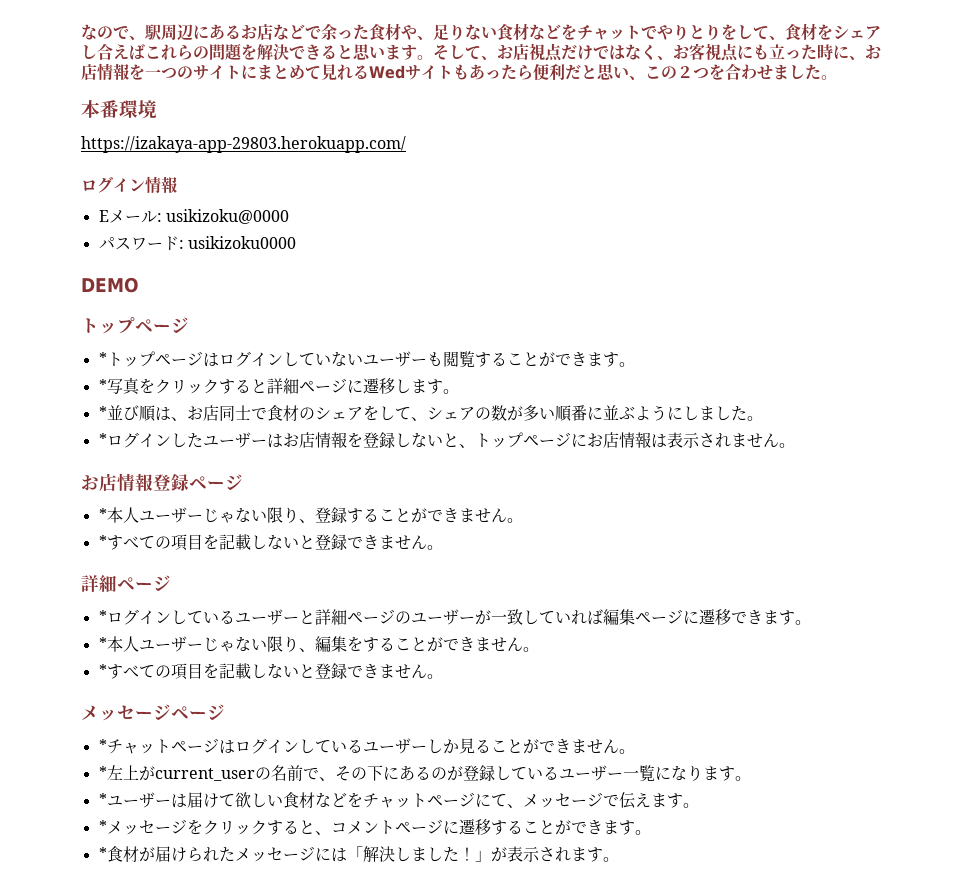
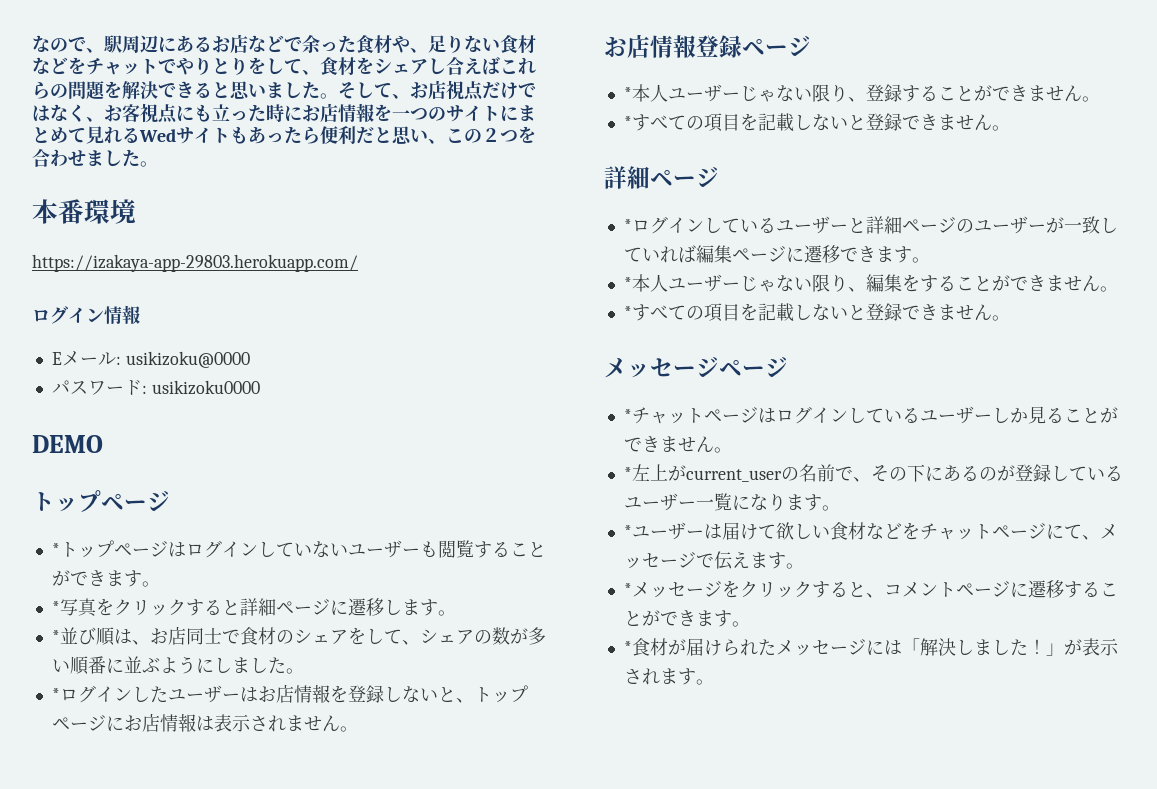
- なので、駅周辺にあるお店などで余った食材や、足りない食材などをチャットでやりとりをして、食材をシェアし合えばこれらの問題を解決できると思います。
+ なので、駅周辺にあるお店などで余った食材や、足りない食材などをチャットでやりとりをして、食材をシェアし合えばこれらの問題を解決できると思いました。
- そして、お店視点だけではなく、お客視点にも立った時に、お店情報を一つのサイトにまとめて見れるWedサイトもあったら便利だと思い、この２つを合わせました。
+ そして、お店視点だけではなく、お客視点にも立った時にお店情報を一つのサイトにまとめて見れるWedサイトもあったら便利だと思い、この２つを合わせました。

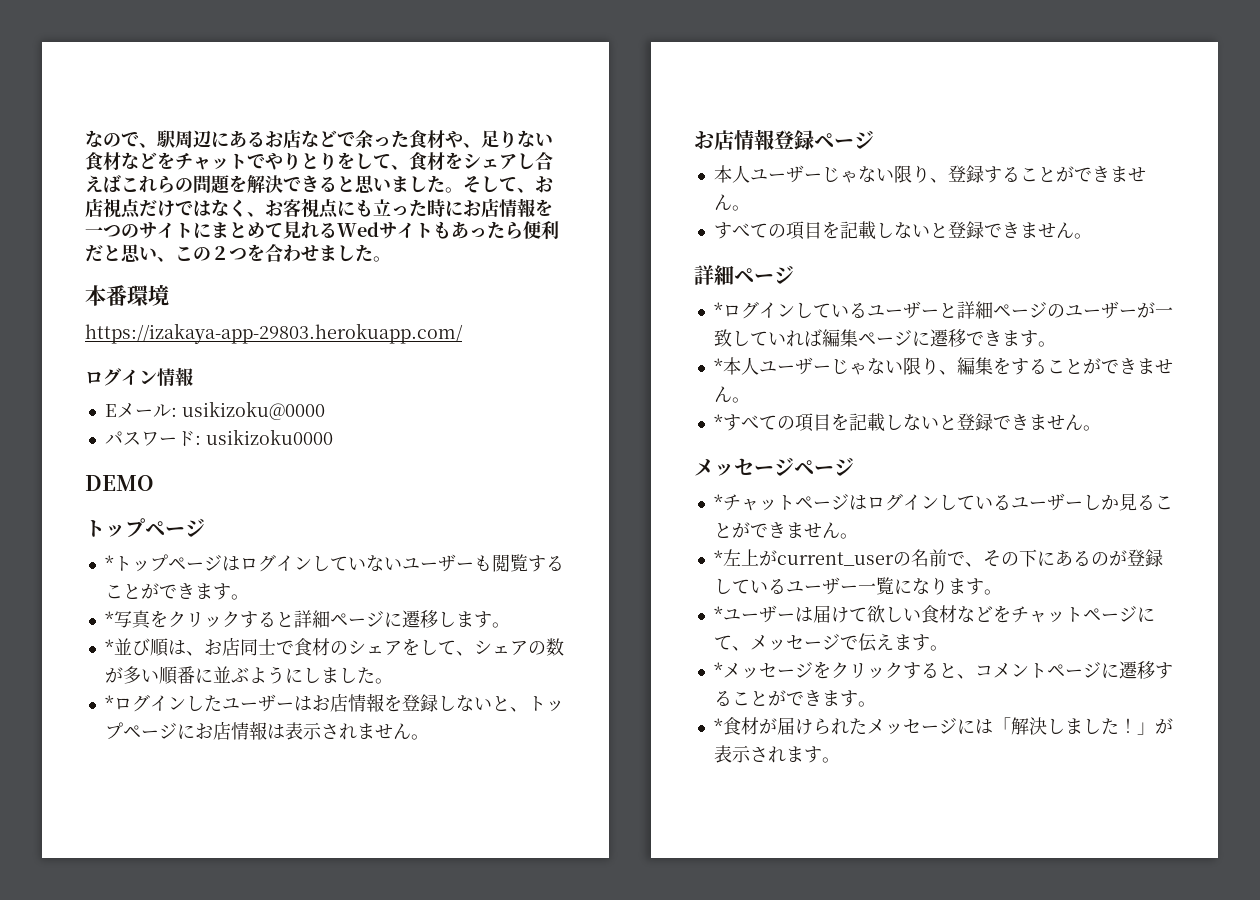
- *本人ユーザーじゃない限り、登録することができません。
- *すべての項目を記載しないと登録できません。
+ 本人ユーザーじゃない限り、登録することができません。
+ すべての項目を記載しないと登録できません。

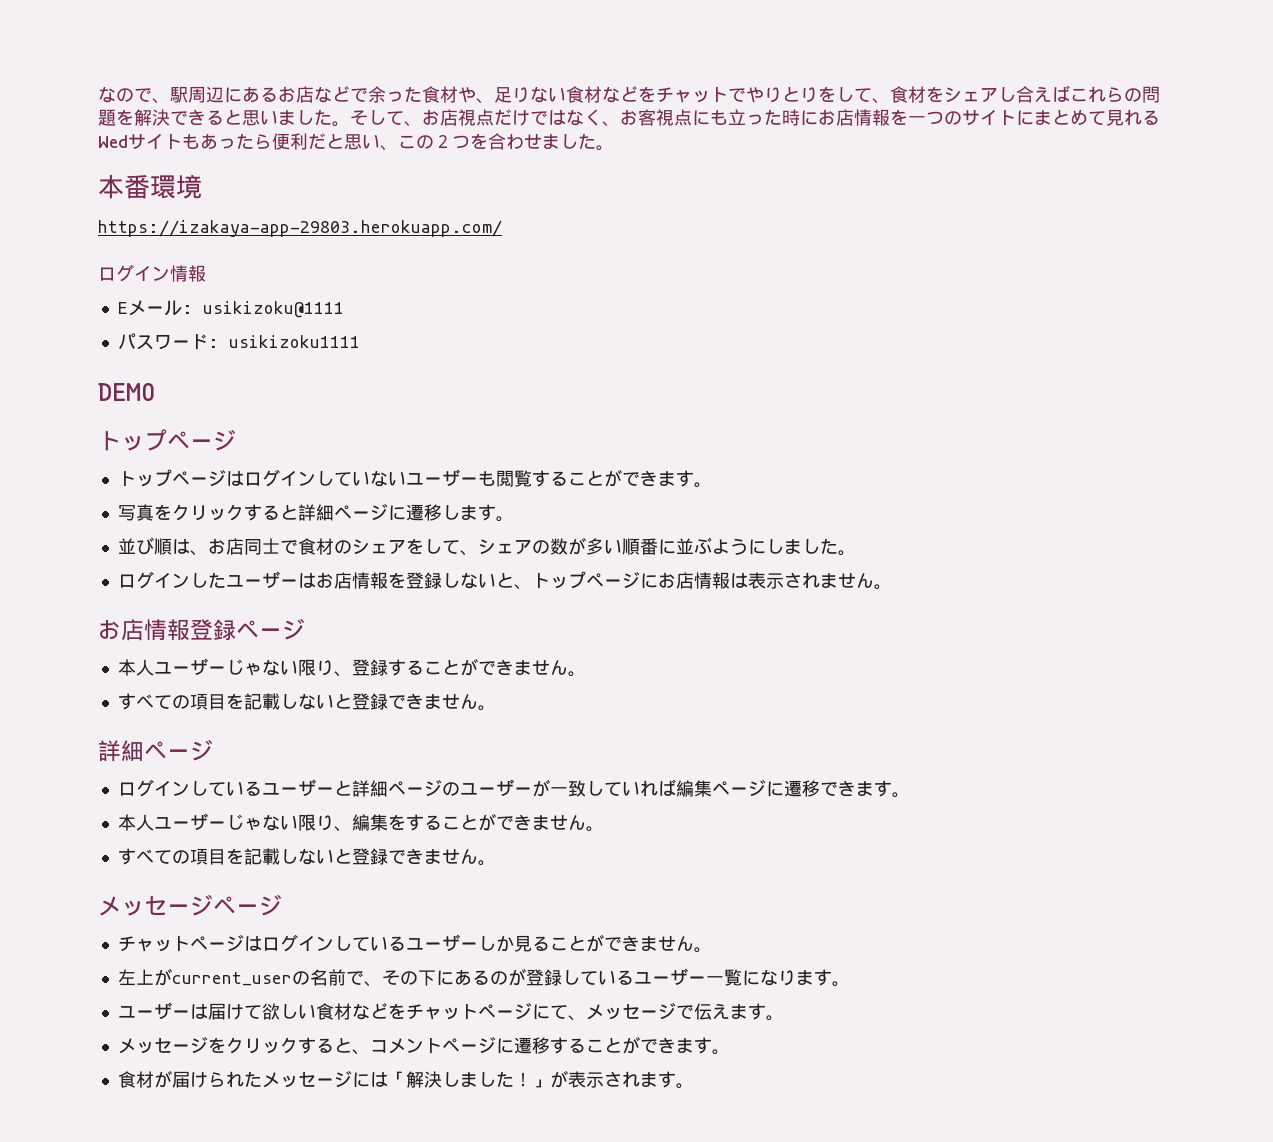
- Eメール: usikizoku@0000
+ Eメール: usikizoku@1111
- パスワード: usikizoku0000
+ パスワード: usikizoku1111
- *トップページはログインしていないユーザーも閲覧することができます。
+ トップページはログインしていないユーザーも閲覧することができます。
- *写真をクリックすると詳細ページに遷移します。
+ 写真をクリックすると詳細ページに遷移します。
- *並び順は、お店同士で食材のシェアをして、シェアの数が多い順番に並ぶようにしました。
+ 並び順は、お店同士で食材のシェアをして、シェアの数が多い順番に並ぶようにしました。
- *ログインしたユーザーはお店情報を登録しないと、トップページにお店情報は表示されません。
+ ログインしたユーザーはお店情報を登録しないと、トップページにお店情報は表示されません。
- *ログインしているユーザーと詳細ページのユーザーが一致していれば編集ページに遷移できます。
+ ログインしているユーザーと詳細ページのユーザーが一致していれば編集ページに遷移できます。
- *本人ユーザーじゃない限り、編集をすることができません。
- *すべての項目を記載しないと登録できません。
+ 本人ユーザーじゃない限り、編集をすることができません。
+ すべての項目を記載しないと登録できません。
- *チャットページはログインしているユーザーしか見ることができません。
+ チャットページはログインしているユーザーしか見ることができません。
- *左上がcurrent_userの名前で、その下にあるのが登録しているユーザー一覧になります。
+ 左上がcurrent_userの名前で、その下にあるのが登録しているユーザー一覧になります。
- *ユーザーは届けて欲しい食材などをチャットページにて、メッセージで伝えます。
+ ユーザーは届けて欲しい食材などをチャットページにて、メッセージで伝えます。
- *メッセージをクリックすると、コメントページに遷移することができます。
+ メッセージをクリックすると、コメントページに遷移することができます。
- *食材が届けられたメッセージには「解決しました！」が表示されます。
+ 食材が届けられたメッセージには「解決しました！」が表示されます。

